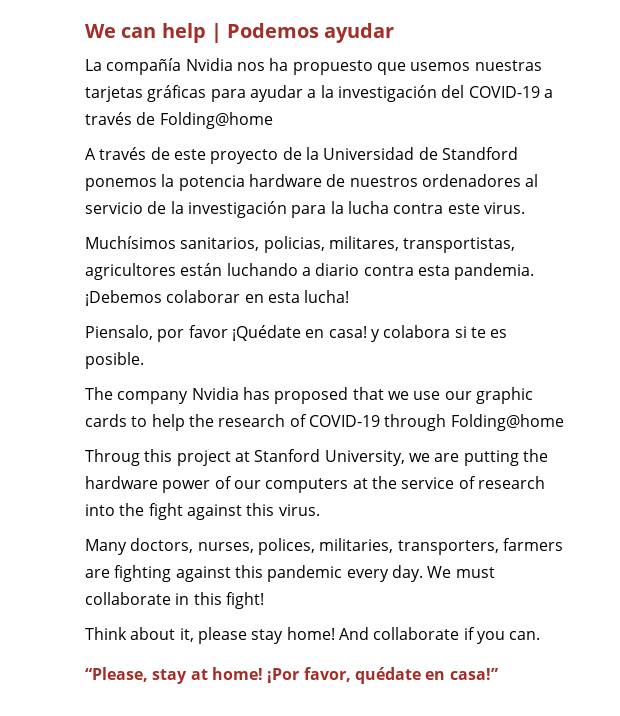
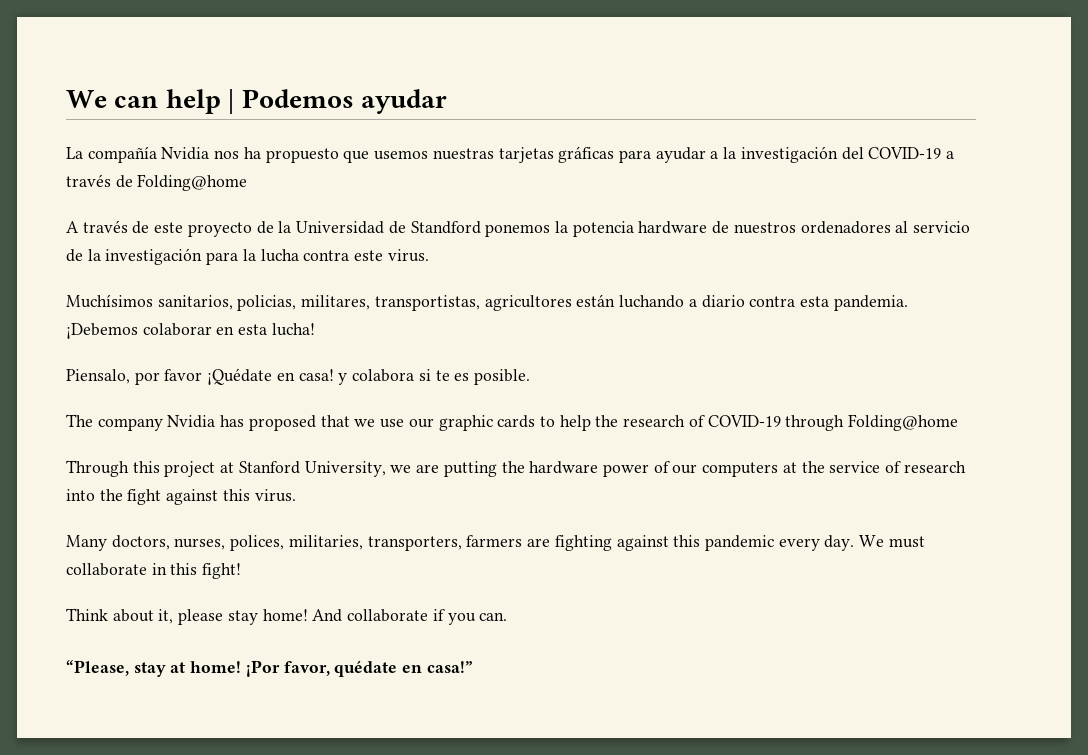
- Throug this project at Stanford University, we are putting the hardware power of our computers at the service of research into the fight against this virus.
+ Through this project at Stanford University, we are putting the hardware power of our computers at the service of research into the fight against this virus.

